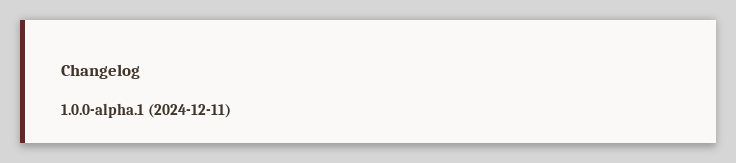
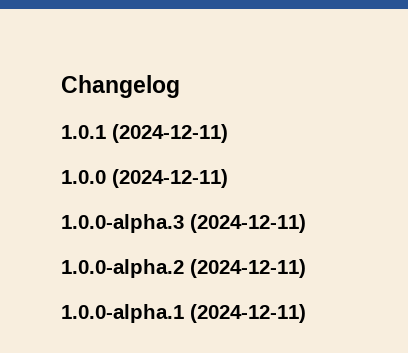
+ 1.0.1 (2024-12-11)
+ 1.0.0 (2024-12-11)
+ 1.0.0-alpha.3 (2024-12-11)
+ 1.0.0-alpha.2 (2024-12-11)

